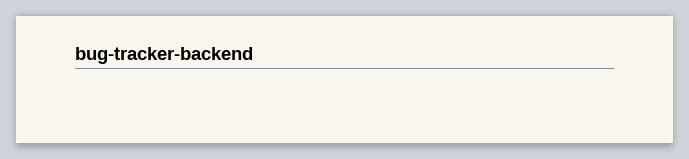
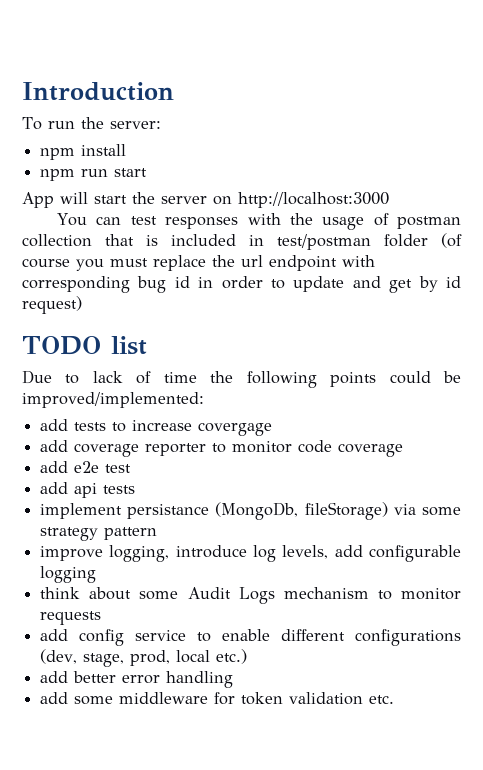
- bug-tracker-backend
+ Introduction
+ To run the server:
+ npm install
+ npm run start
+ App will start the server on http://localhost:3000
+ You can test responses with the usage of postman collection that is included in test/postman folder (of course you must replace the url endpoint with corresponding bug id in order to update and get by id request)
+ TODO list
+ Due to lack of time the following points could be improved/implemented:
+ add tests to increase covergage
+ add coverage reporter to monitor code coverage
+ add e2e test
+ add api tests
+ implement persistance (MongoDb, fileStorage) via some strategy pattern
+ improve logging, introduce log levels, add configurable logging
+ think about some Audit Logs mechanism to monitor requests
+ add config service to enable different configurations (dev, stage, prod, local etc.)
+ add better error handling
+ add some middleware for token validation etc.

